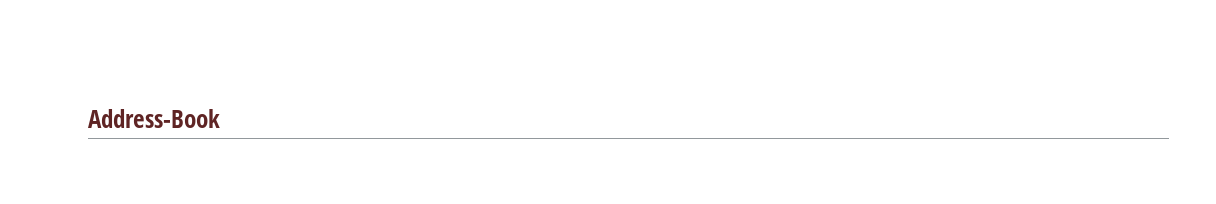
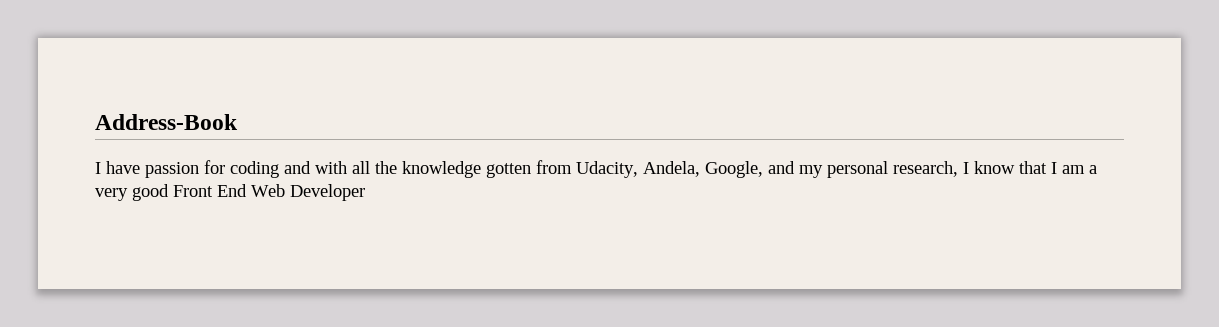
+ I have passion for coding and with all the knowledge gotten from Udacity, Andela, Google, and my personal research, I know that I am a very good Front End Web Developer

